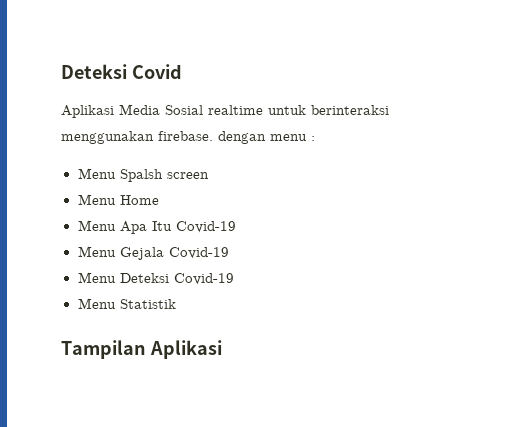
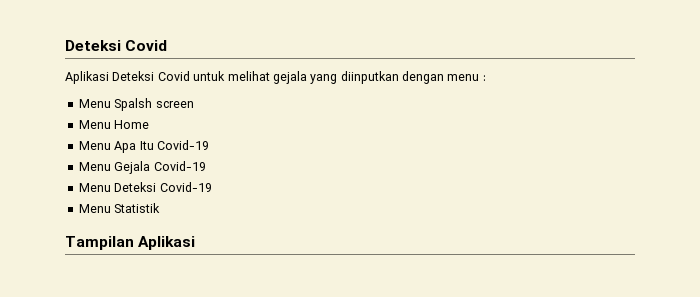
- Aplikasi Media Sosial realtime untuk berinteraksi menggunakan firebase. dengan menu :
+ Aplikasi Deteksi Covid untuk melihat gejala yang diinputkan dengan menu :

